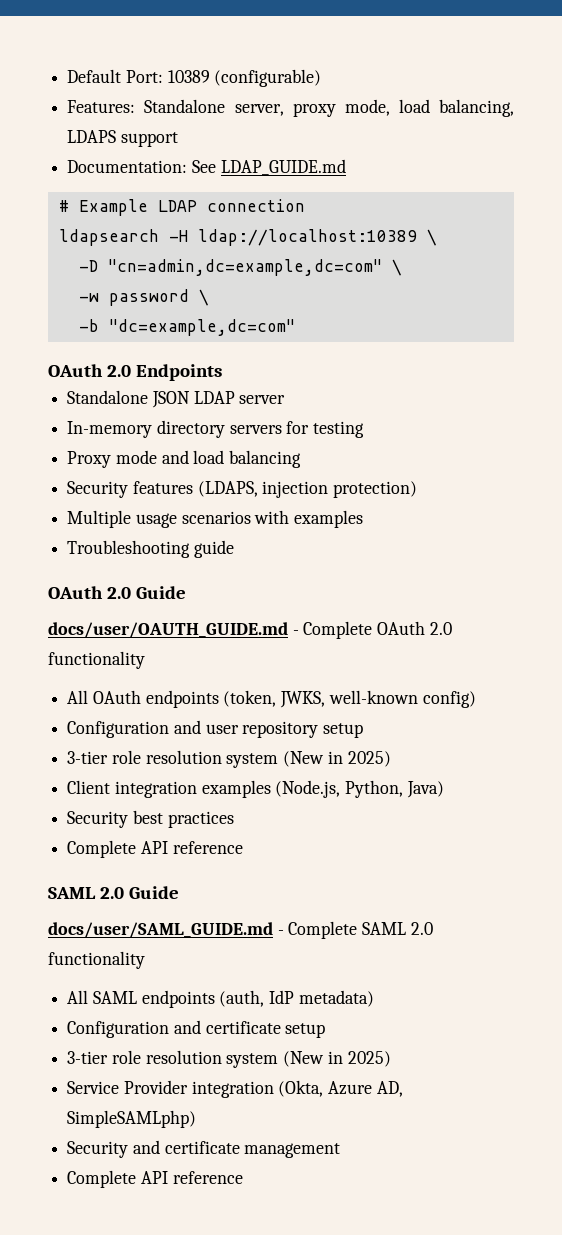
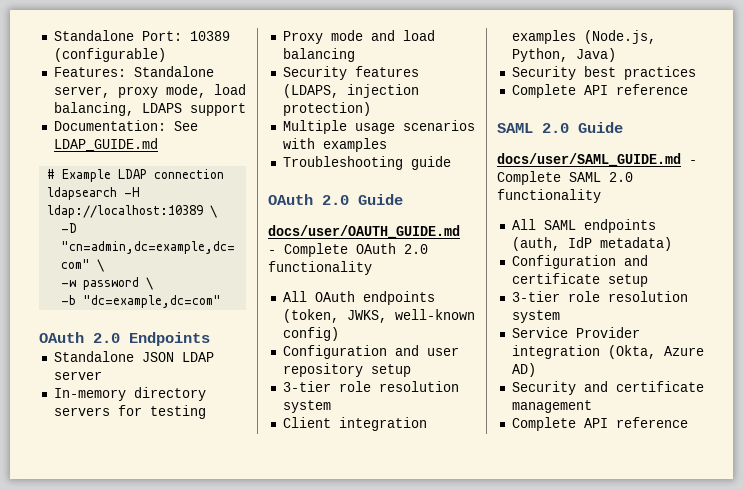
- Default Port: 10389 (configurable)
+ Standalone Port: 10389 (configurable)
  Configuration and user repository setup
- 3-tier role resolution system (New in 2025)
+ 3-tier role resolution system
  Configuration and certificate setup
- 3-tier role resolution system (New in 2025)
+ 3-tier role resolution system
- Service Provider integration (Okta, Azure AD, SimpleSAMLphp)
+ Service Provider integration (Okta, Azure AD)

